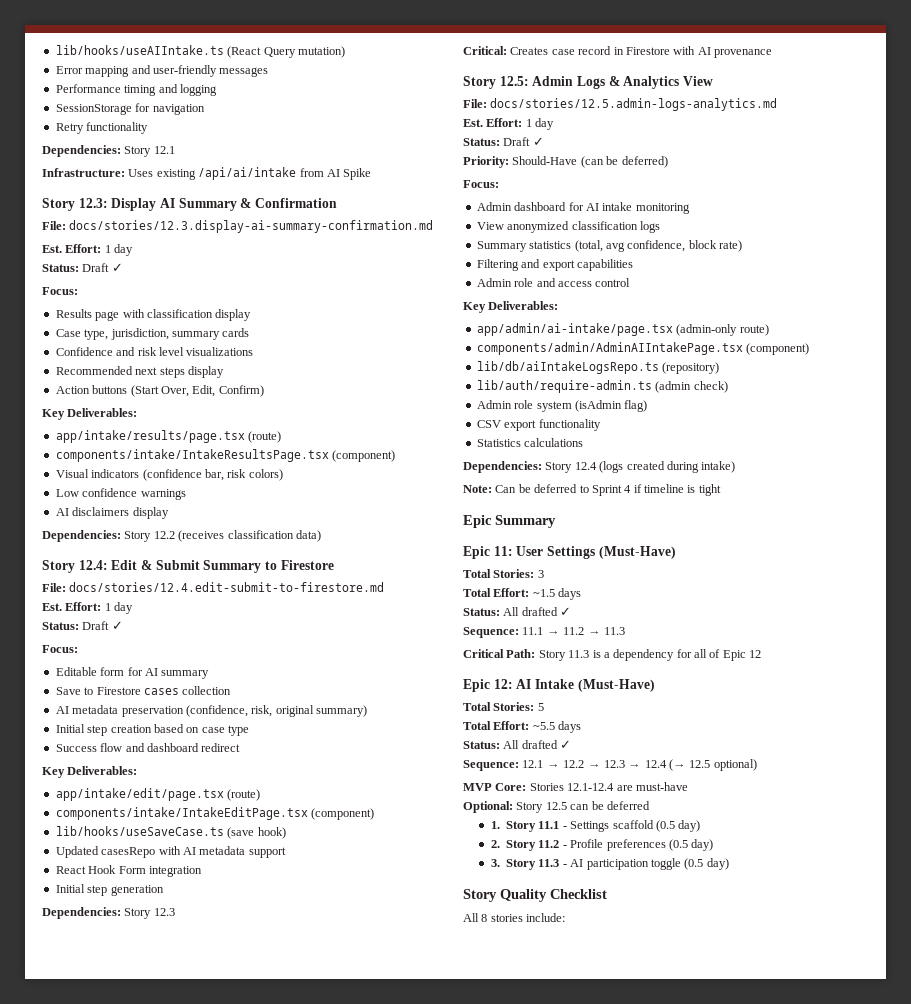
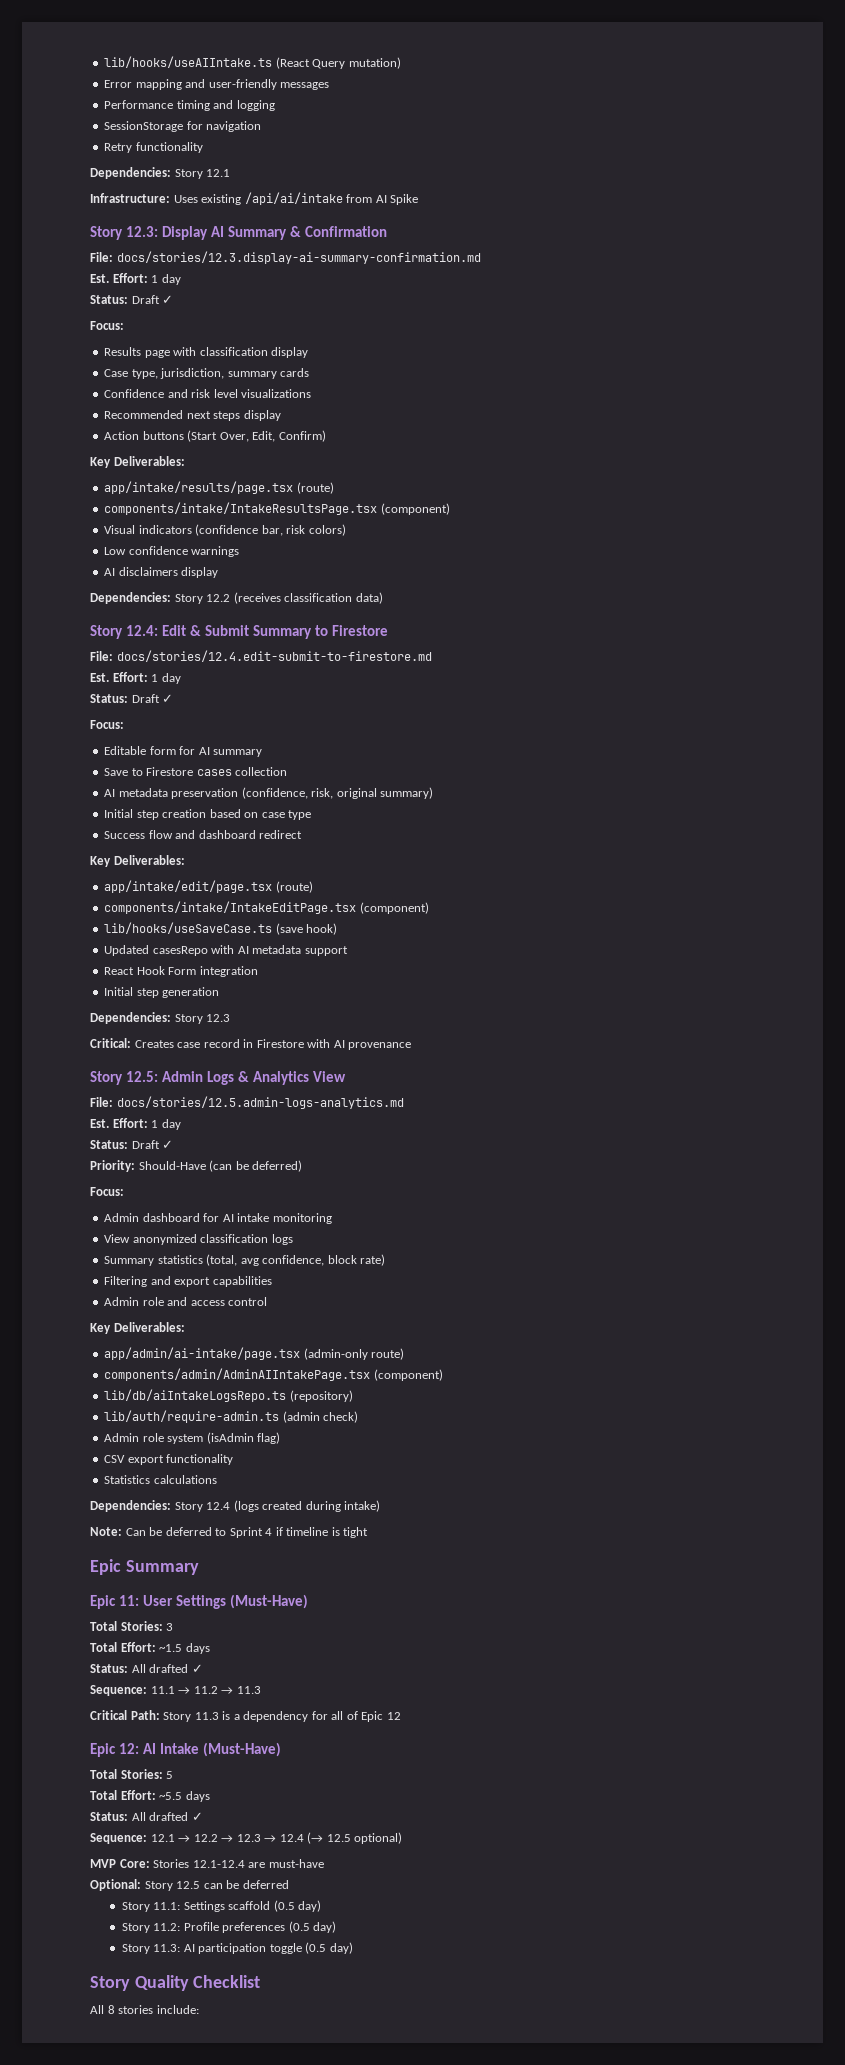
- 1. Story 11.1 - Settings scaffold (0.5 day)
+ Story 11.1: Settings scaffold (0.5 day)
- 2. Story 11.2 - Profile preferences (0.5 day)
+ Story 11.2: Profile preferences (0.5 day)
- 3. Story 11.3 - AI participation toggle (0.5 day)
+ Story 11.3: AI participation toggle (0.5 day)

